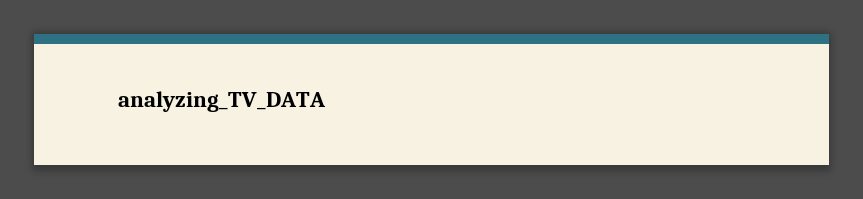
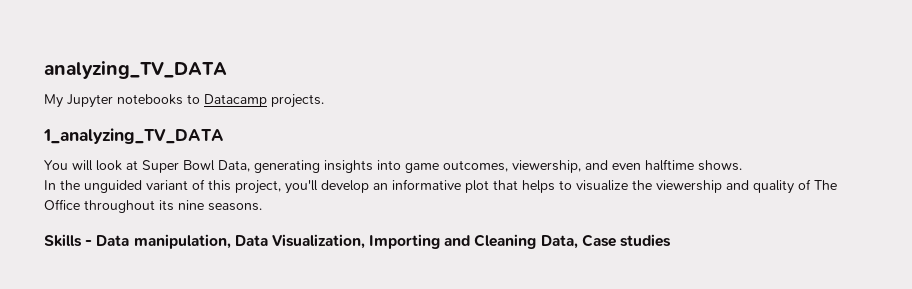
+ My Jupyter notebooks to Datacamp projects.
+ 1_analyzing_TV_DATA
+ You will look at Super Bowl Data, generating insights into game outcomes, viewership, and even halftime shows.
+ In the unguided variant of this project, you'll develop an informative plot that helps to visualize the viewership and quality of The Office throughout its nine seasons.
+ Skills - Data manipulation, Data Visualization, Importing and Cleaning Data, Case studies

